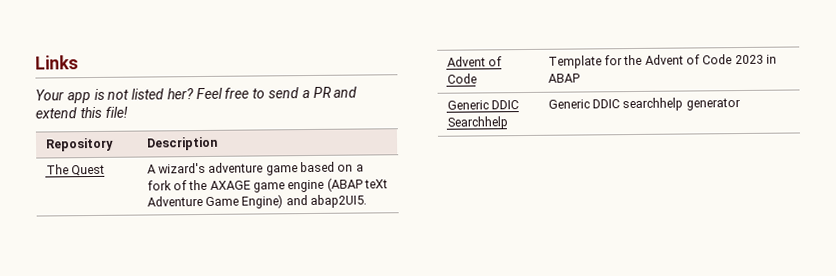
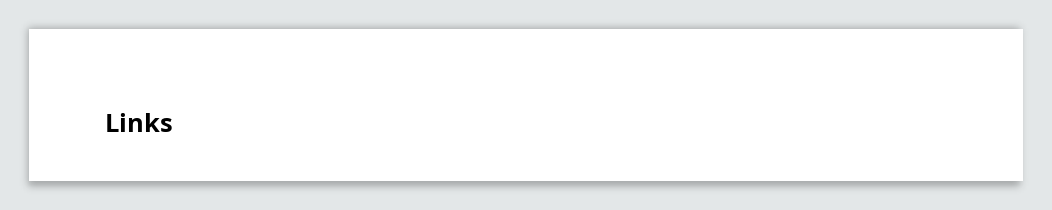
- Your app is not listed her? Feel free to send a PR and extend this file!
- Repository | Description
- The Quest | A wizard's adventure game based on a fork of the AXAGE game engine (ABAP teXt Adventure Game Engine) and abap2UI5.
- Advent of Code | Template for the Advent of Code 2023 in ABAP
- Generic DDIC Searchhelp | Generic DDIC searchhelp generator

